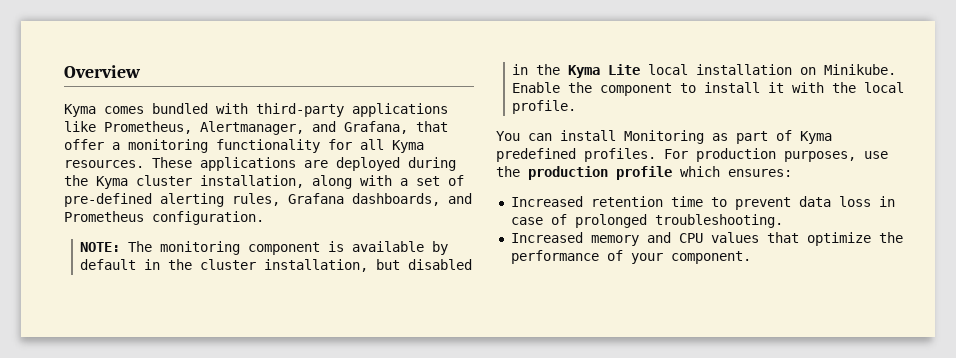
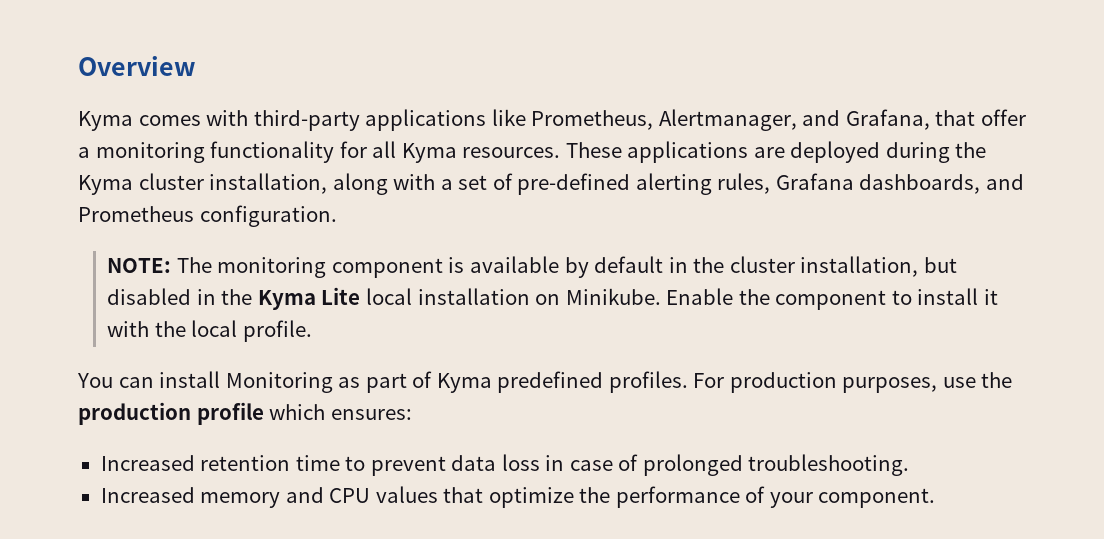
- Kyma comes bundled with third-party applications like Prometheus, Alertmanager, and Grafana, that offer a monitoring functionality for all Kyma resources.
+ Kyma comes with third-party applications like Prometheus, Alertmanager, and Grafana, that offer a monitoring functionality for all Kyma resources.

